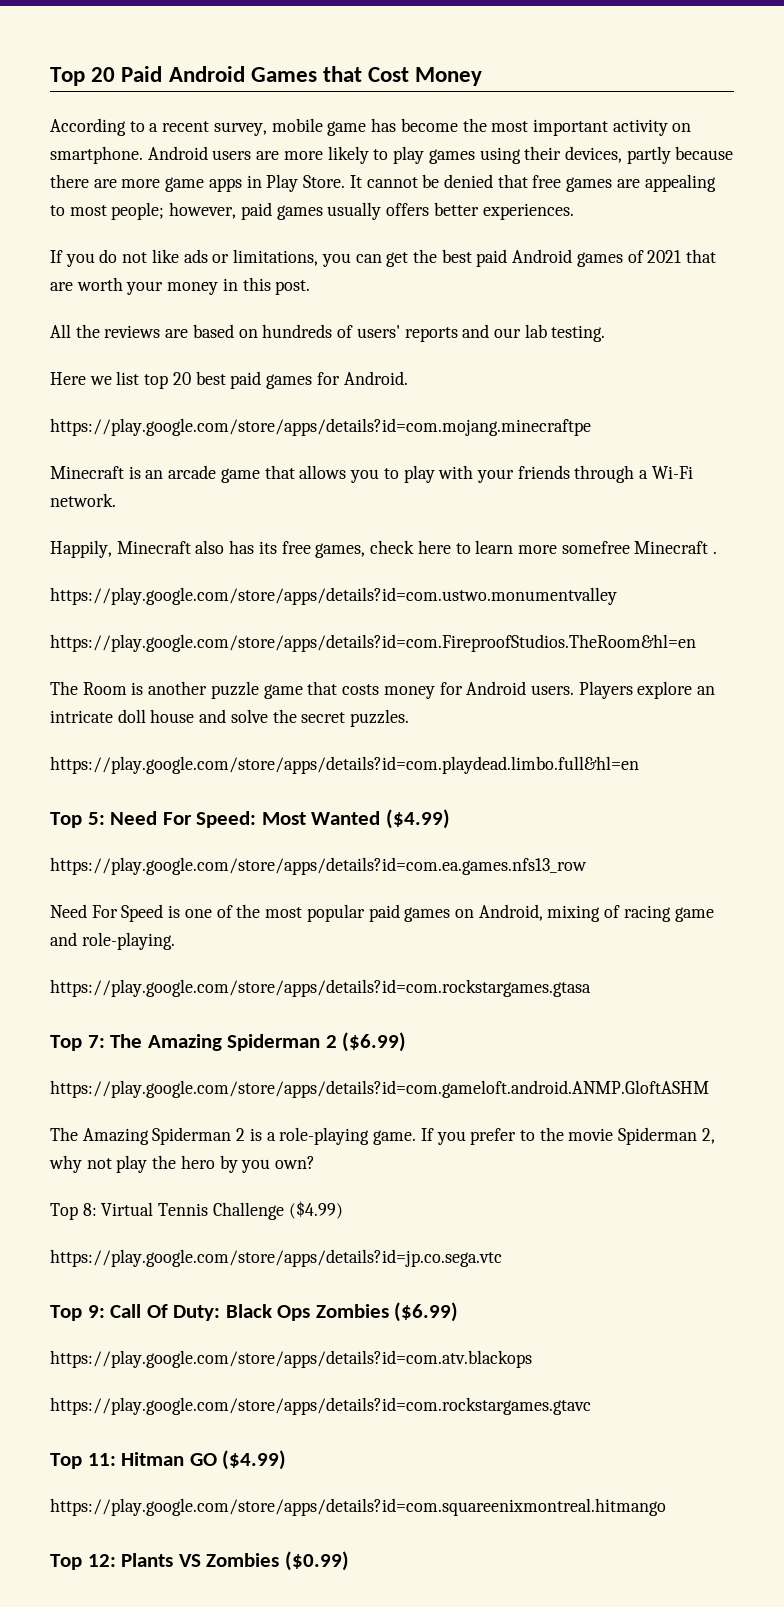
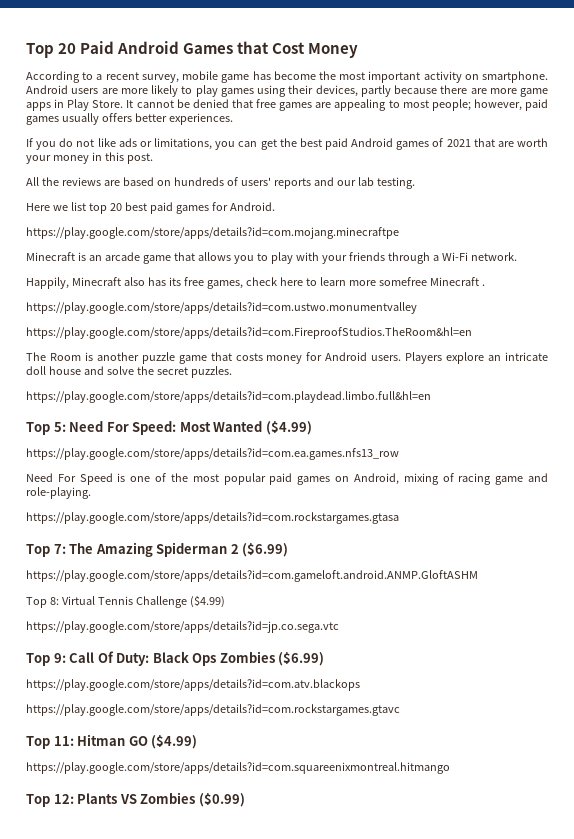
- The Amazing Spiderman 2 is a role-playing game. If you prefer to the movie Spiderman 2, why not play the hero by you own?

